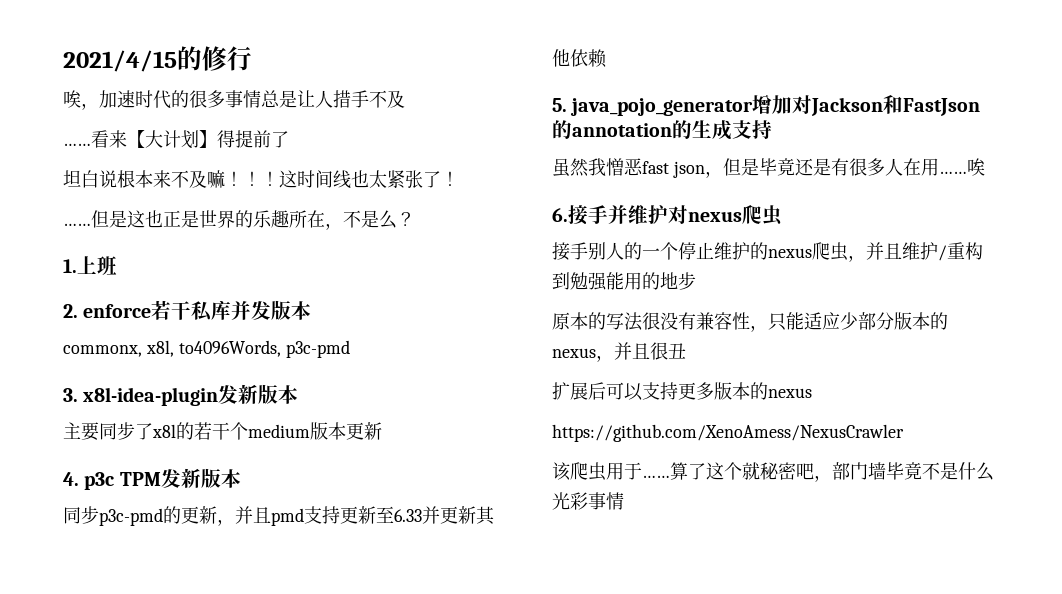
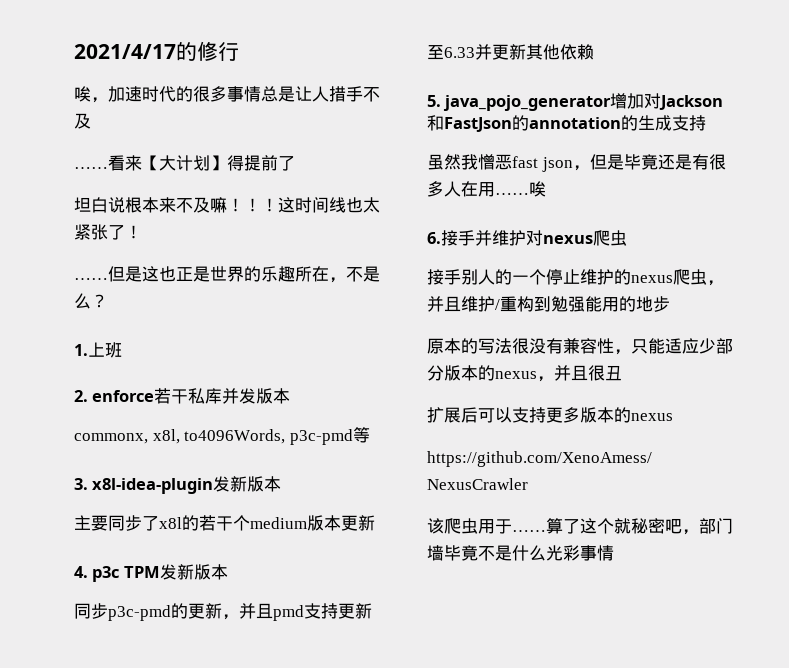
- 2021/4/15的修行
+ 2021/4/17的修行
- commonx, x8l, to4096Words, p3c-pmd
+ commonx, x8l, to4096Words, p3c-pmd等

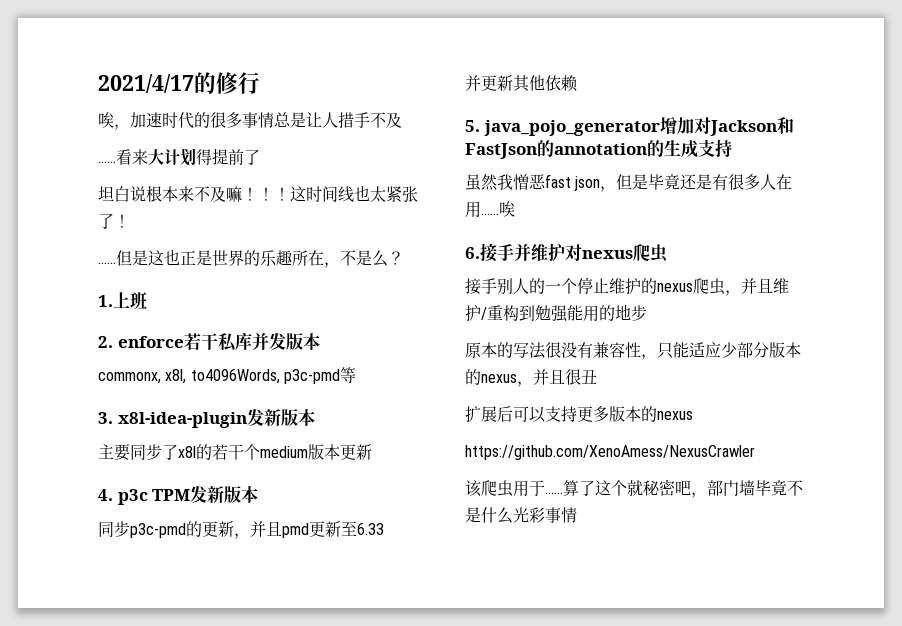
- 看来【大计划】得提前了
+ 看来大计划得提前了
- 同步p3c-pmd的更新，并且pmd支持更新至6.33并更新其他依赖
+ 同步p3c-pmd的更新，并且pmd更新至6.33
+ 并更新其他依赖

